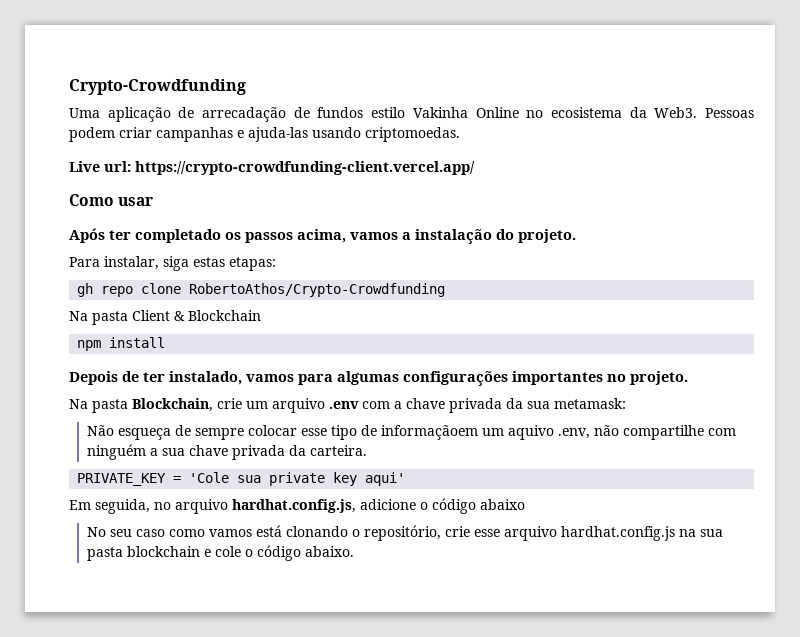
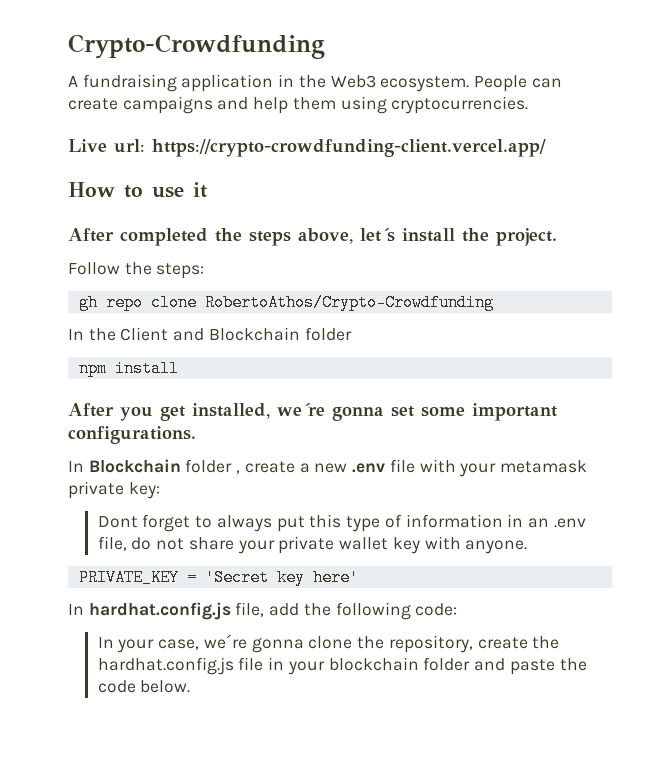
- Uma aplicação de arrecadação de fundos estilo Vakinha Online no ecosistema da Web3. Pessoas podem criar campanhas e ajuda-las usando criptomoedas.
+ A fundraising application in the Web3 ecosystem. People can create campaigns and help them using cryptocurrencies.
  Live url: https://crypto-crowdfunding-client.vercel.app/
- Como usar
- Após ter completado os passos acima, vamos a instalação do projeto.
- Para instalar, siga estas etapas:
+ How to use it
+ After completed the steps above, let´s install the project.
+ Follow the steps:
- Na pasta Client & Blockchain
+ In the Client and Blockchain folder
- Depois de ter instalado, vamos para algumas configurações importantes no projeto.
- Na pasta Blockchain, crie um arquivo .env com a chave privada da sua metamask:
- Não esqueça de sempre colocar esse tipo de informaçãoem um aquivo .env, não compartilhe com ninguém a sua chave privada da carteira.
- PRIVATE_KEY = 'Cole sua private key aqui'
- Em seguida, no arquivo hardhat.config.js, adicione o código abaixo
- No seu caso como vamos está clonando o repositório, crie esse arquivo hardhat.config.js na sua pasta blockchain e cole o código abaixo.
+ After you get installed, we´re gonna set some important configurations.
+ In Blockchain folder , create a new .env file with your metamask private key:
+ Dont forget to always put this type of information in an .env file, do not share your private wallet key with anyone.
+ PRIVATE_KEY = 'Secret key here'
+ In hardhat.config.js file, add the following code:
+ In your case, we´re gonna clone the repository, create the hardhat.config.js file in your blockchain folder and paste the code below.

